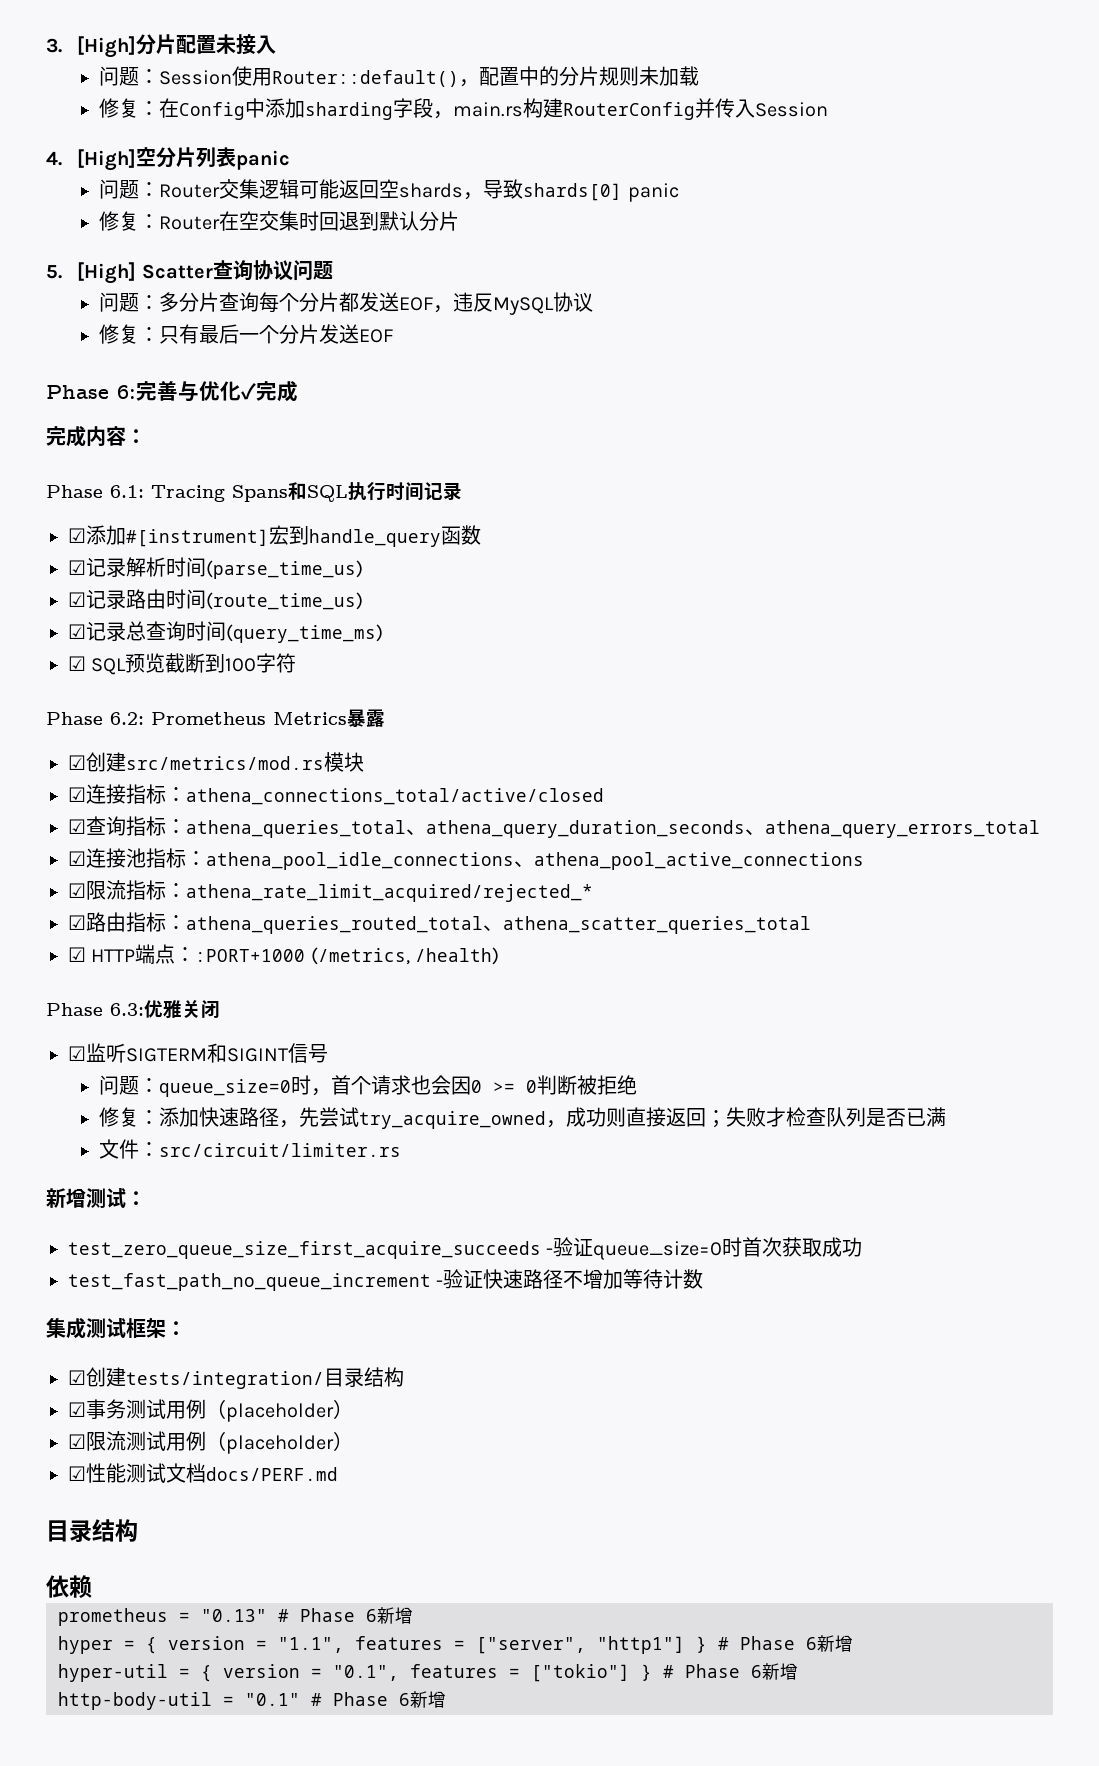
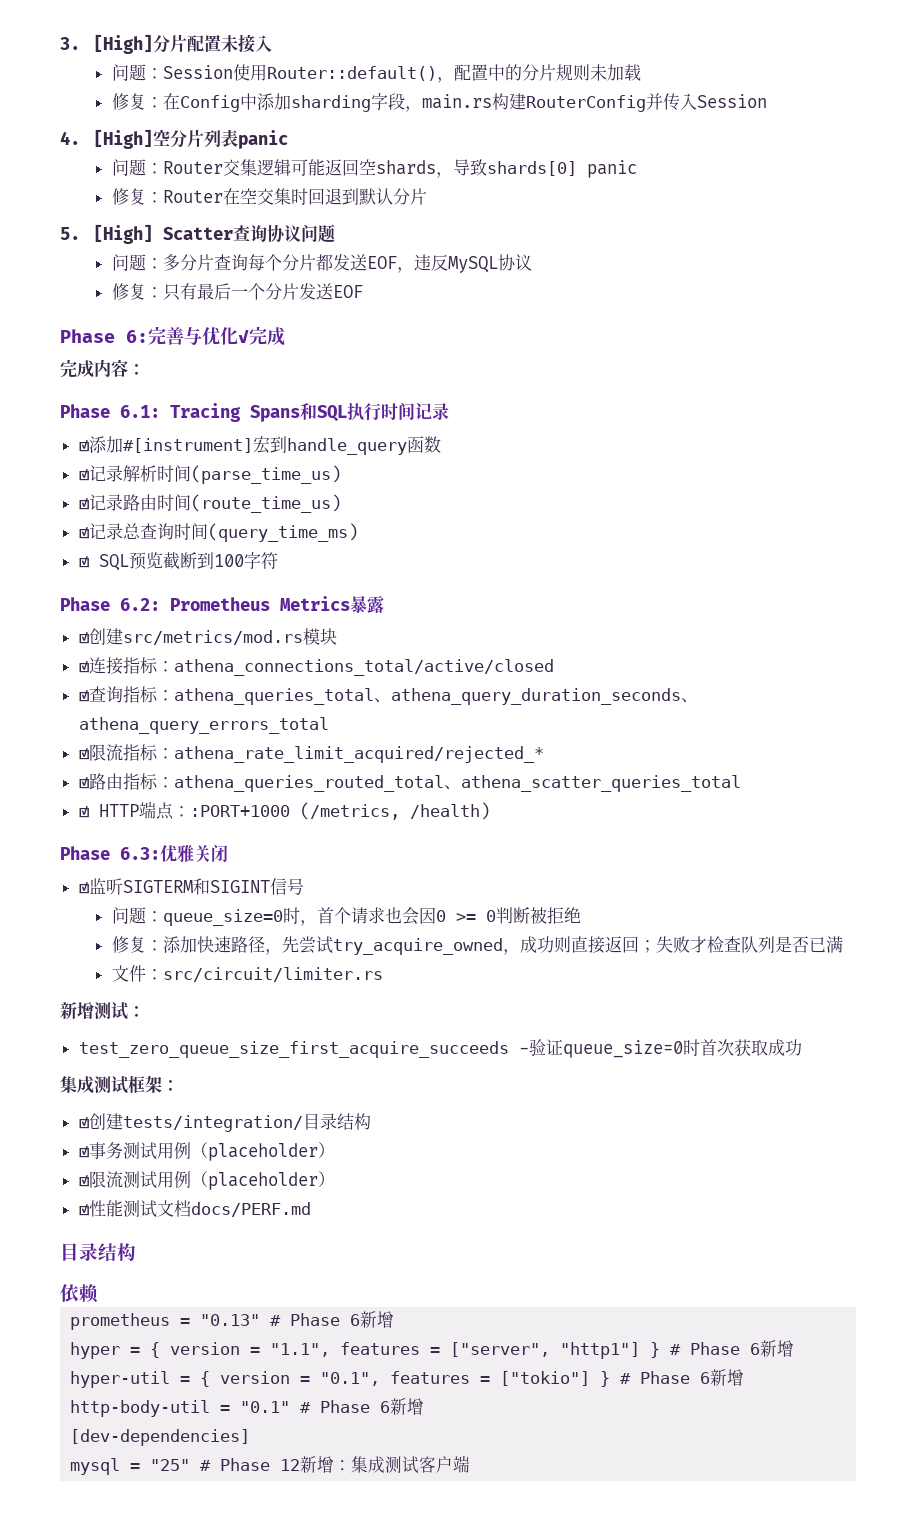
- ☑连接池指标：athena_pool_idle_connections、athena_pool_active_connections
- test_fast_path_no_queue_increment -验证快速路径不增加等待计数
+ [dev-dependencies]
+ mysql = "25" # Phase 12新增：集成测试客户端

